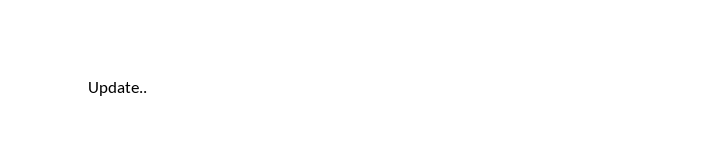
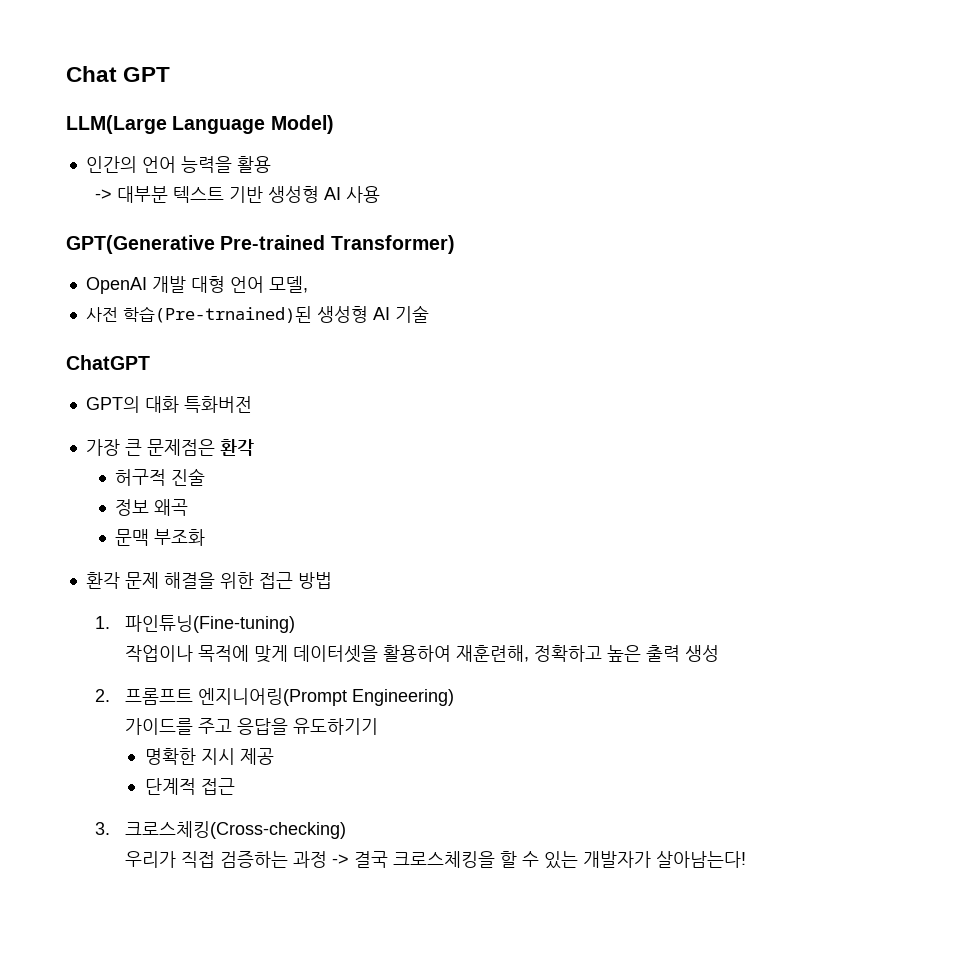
- Update..
+ Chat GPT
+ LLM(Large Language Model)
+ 인간의 언어 능력을 활용
+ -> 대부분 텍스트 기반 생성형 AI 사용
+ GPT(Generative Pre-trained Transformer)
+ OpenAI 개발 대형 언어 모델,
+ 사전 학습(Pre-trnained)된 생성형 AI 기술
+ ChatGPT
+ GPT의 대화 특화버전
+ 가장 큰 문제점은 환각
+ 허구적 진술
+ 정보 왜곡
+ 문맥 부조화
+ 환각 문제 해결을 위한 접근 방법
+ 1. 파인튜닝(Fine-tuning)
+ 작업이나 목적에 맞게 데이터셋을 활용하여 재훈련해, 정확하고 높은 출력 생성
+ 2. 프롬프트 엔지니어링(Prompt Engineering)
+ 가이드를 주고 응답을 유도하기기
+ 명확한 지시 제공
+ 단계적 접근
+ 3. 크로스체킹(Cross-checking)
+ 우리가 직접 검증하는 과정 -> 결국 크로스체킹을 할 수 있는 개발자가 살아남는다!

